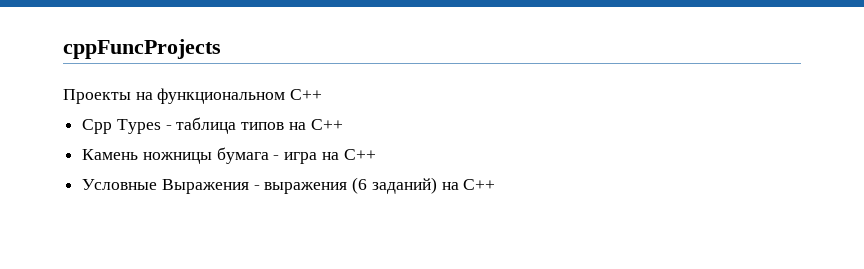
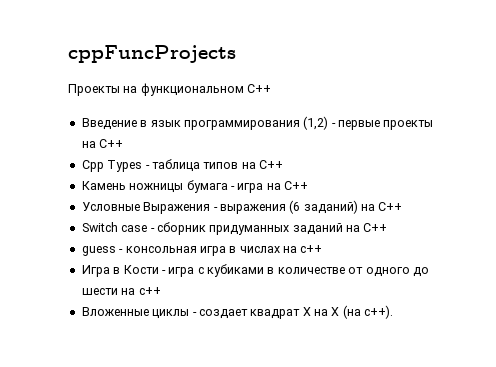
+ Введение в язык программирования (1,2) - первые проекты на C++
+ Switch case - сборник придуманных заданий на С++
+ guess - консольная игра в числах на с++
+ Игра в Кости - игра с кубиками в количестве от одного до шести на с++
+ Вложенные циклы - создает квадрат X на X (на c++).

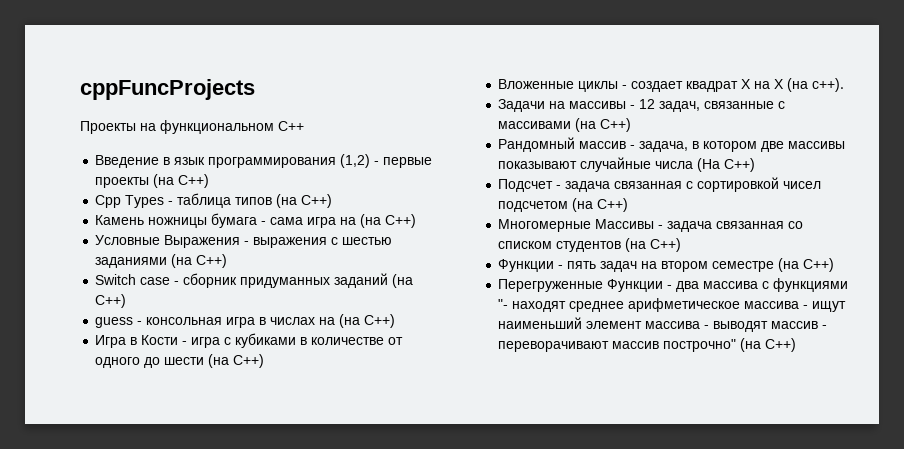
- Введение в язык программирования (1,2) - первые проекты на C++
+ Введение в язык программирования (1,2) - первые проекты (на С++)
- Cpp Types - таблица типов на C++
+ Cpp Types - таблица типов (на С++)
- Камень ножницы бумага - игра на C++
+ Камень ножницы бумага - сама игра на (на С++)
- Условные Выражения - выражения (6 заданий) на С++
+ Условные Выражения - выражения с шестью заданиями (на С++)
- Switch case - сборник придуманных заданий на С++
+ Switch case - сборник придуманных заданий (на С++)
- guess - консольная игра в числах на с++
+ guess - консольная игра в числах на (на С++)
- Игра в Кости - игра с кубиками в количестве от одного до шести на с++
+ Игра в Кости - игра с кубиками в количестве от одного до шести (на С++)
+ Задачи на массивы - 12 задач, связанные с массивами (на С++)
+ Рандомный массив - задача, в котором две массивы показывают случайные числа (На С++)
+ Подсчет - задача связанная с сортировкой чисел подсчетом (на С++)
+ Многомерные Массивы - задача связанная со списком студентов (на С++)
+ Функции - пять задач на втором семестре (на С++)
+ Перегруженные Функции - два массива с функциями "- находят среднее арифметическое массива - ищут наименьший элемент массива - выводят массив - переворачивают массив построчно" (на С++)

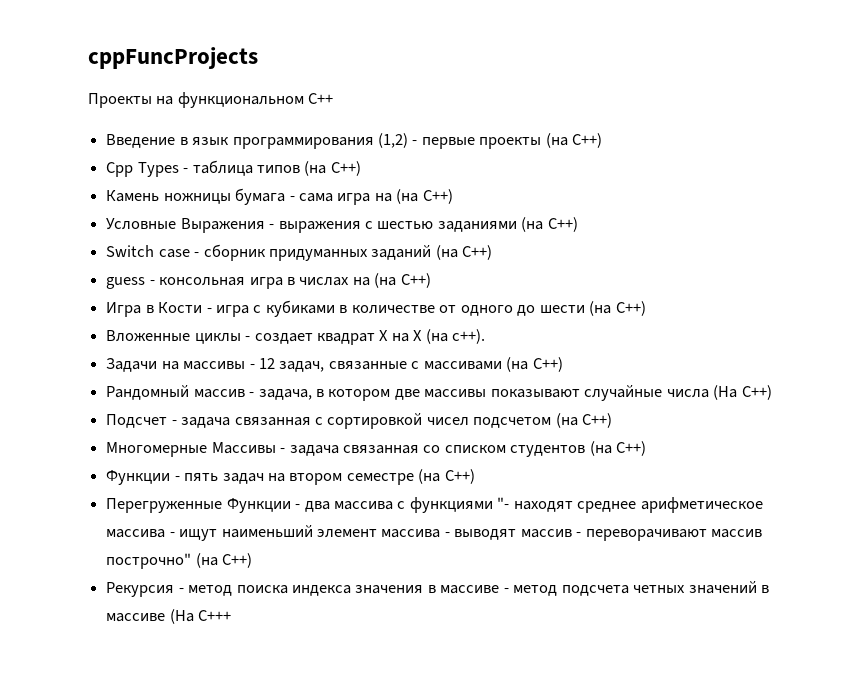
+ Рекурсия - метод поиска индекса значения в массиве - метод подсчета четных значений в массиве (На С+++

